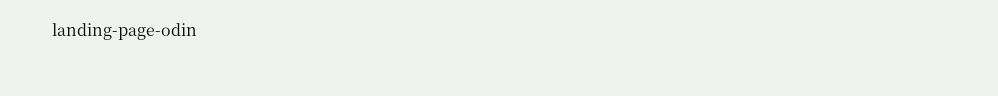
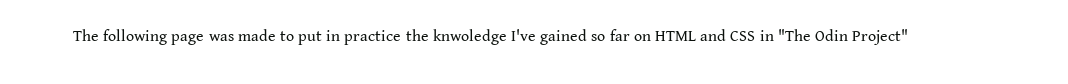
- landing-page-odin
+ The following page was made to put in practice the knwoledge I've gained so far on HTML and CSS in "The Odin Project"

